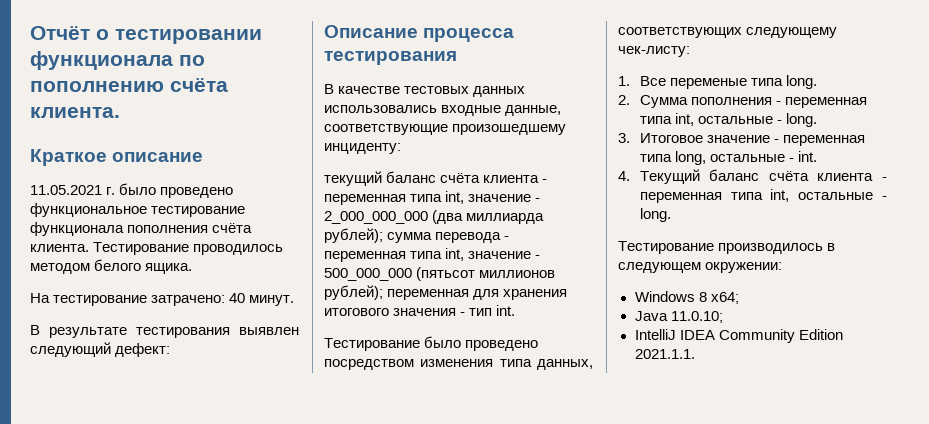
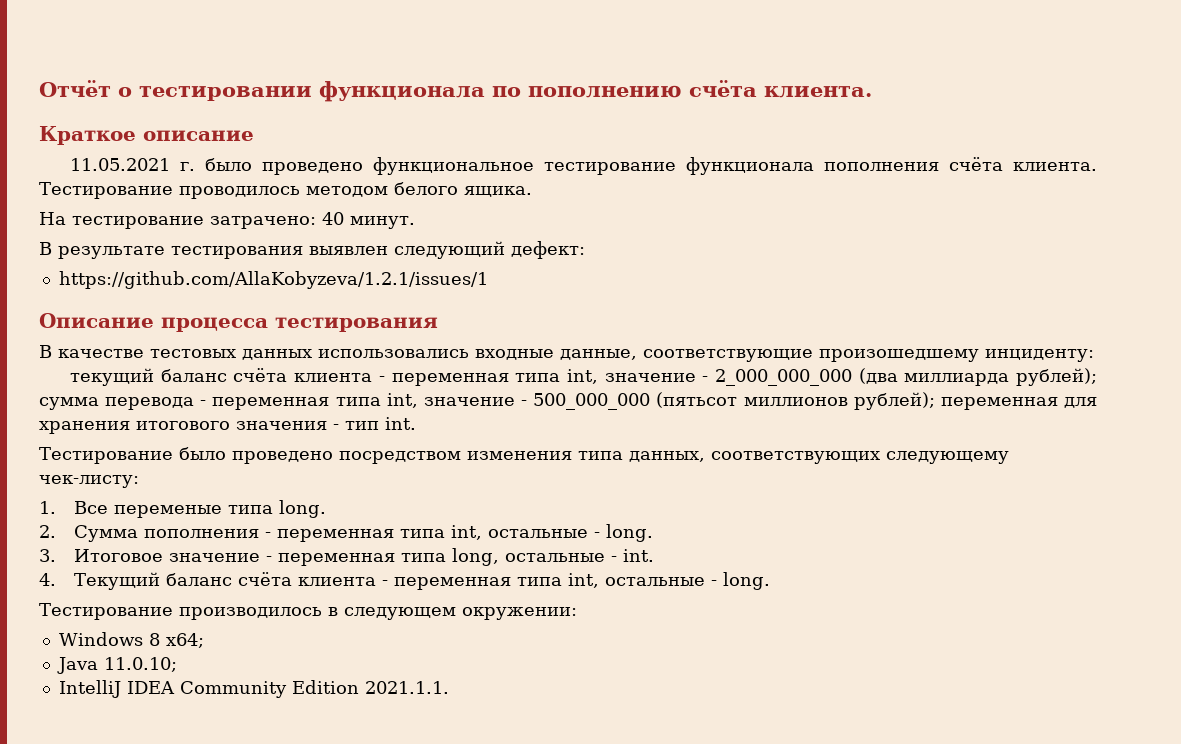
+ https://github.com/AllaKobyzeva/1.2.1/issues/1

